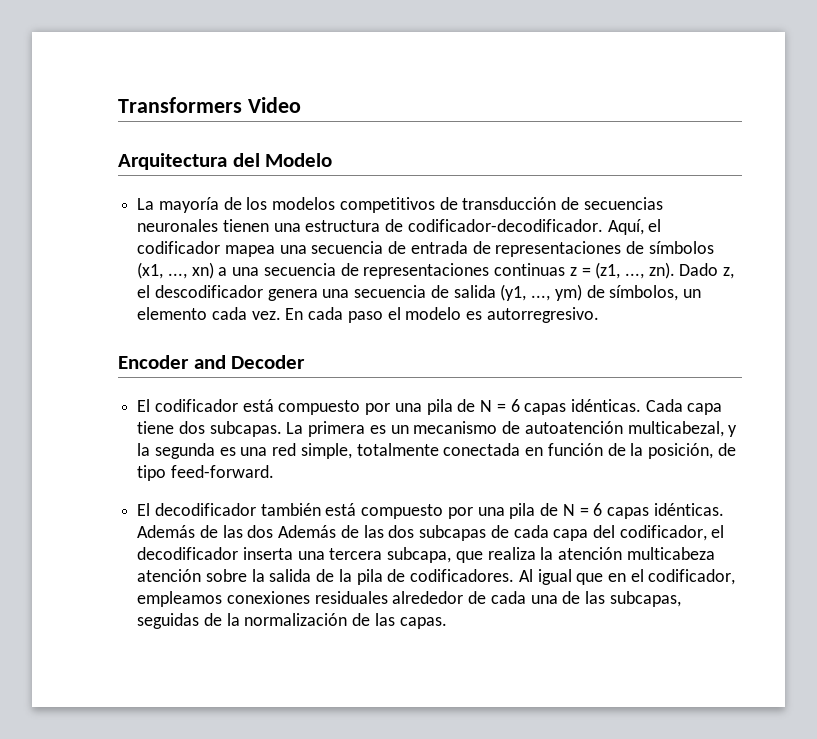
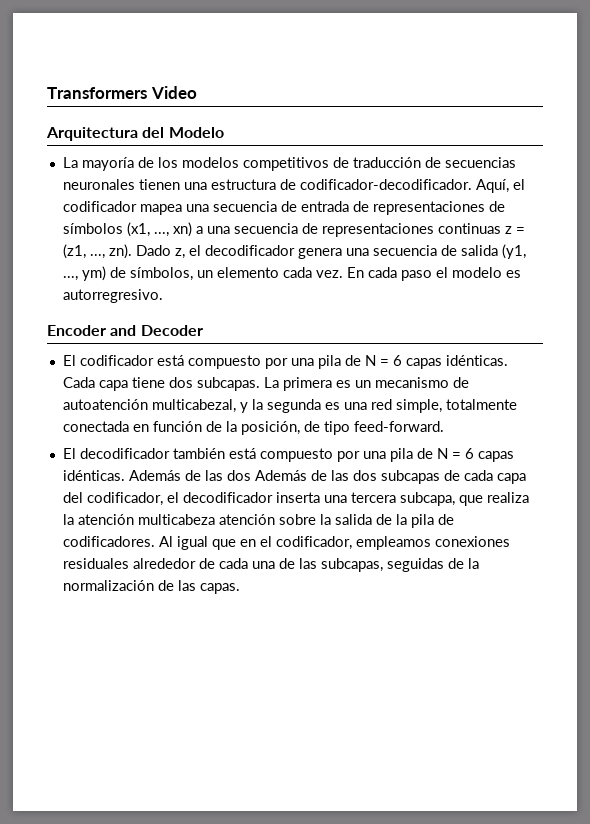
- La mayoría de los modelos competitivos de transducción de secuencias neuronales tienen una estructura de codificador-decodificador.
+ La mayoría de los modelos competitivos de traducción de secuencias neuronales tienen una estructura de codificador-decodificador.
- Dado z, el descodificador genera una secuencia de salida (y1, ..., ym) de símbolos, un elemento cada vez.
+ Dado z, el decodificador genera una secuencia de salida (y1, ..., ym) de símbolos, un elemento cada vez.

